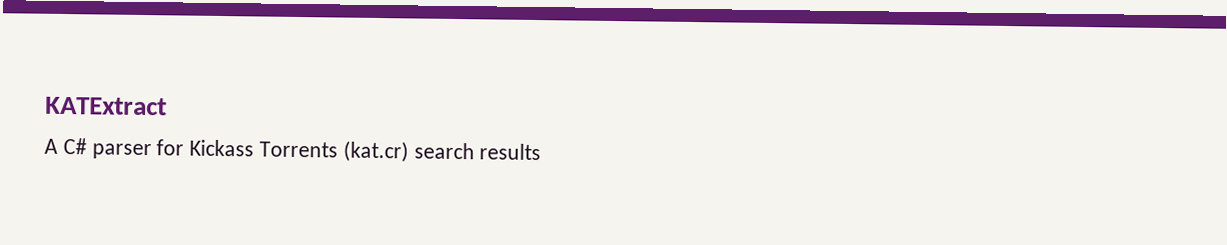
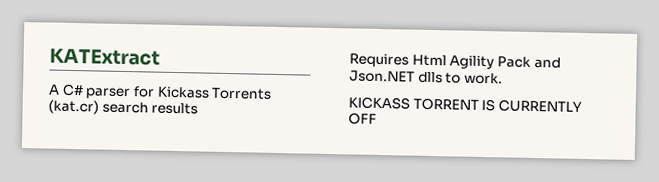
+ Requires Html Agility Pack and Json.NET dlls to work.
+ KICKASS TORRENT IS CURRENTLY OFF

